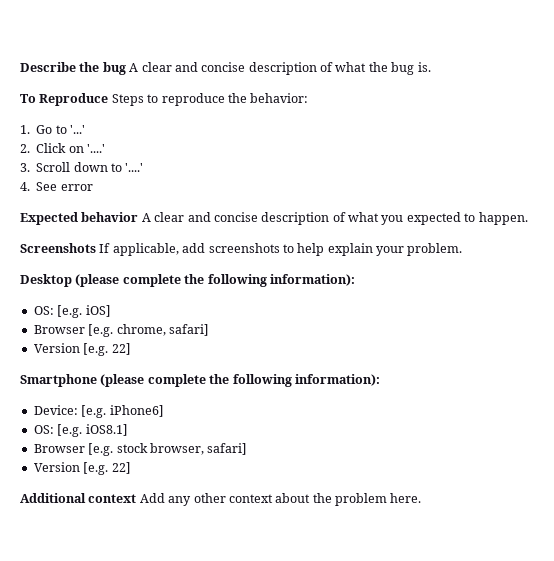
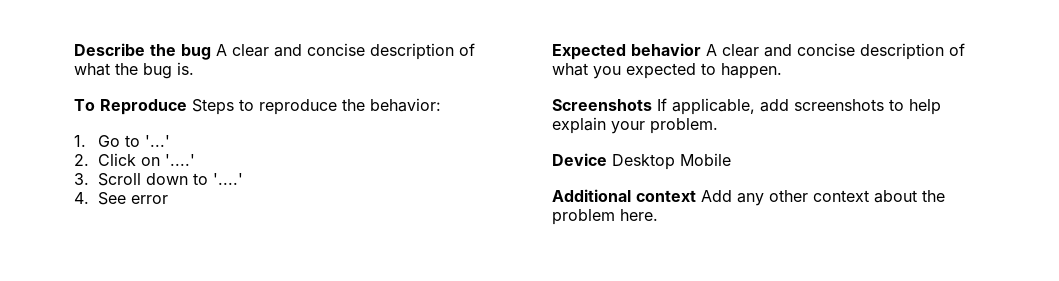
- Desktop (please complete the following information):
- OS: [e.g. iOS]
- Browser [e.g. chrome, safari]
- Version [e.g. 22]
- Smartphone (please complete the following information):
- Device: [e.g. iPhone6]
- OS: [e.g. iOS8.1]
- Browser [e.g. stock browser, safari]
- Version [e.g. 22]
+ Device Desktop Mobile

